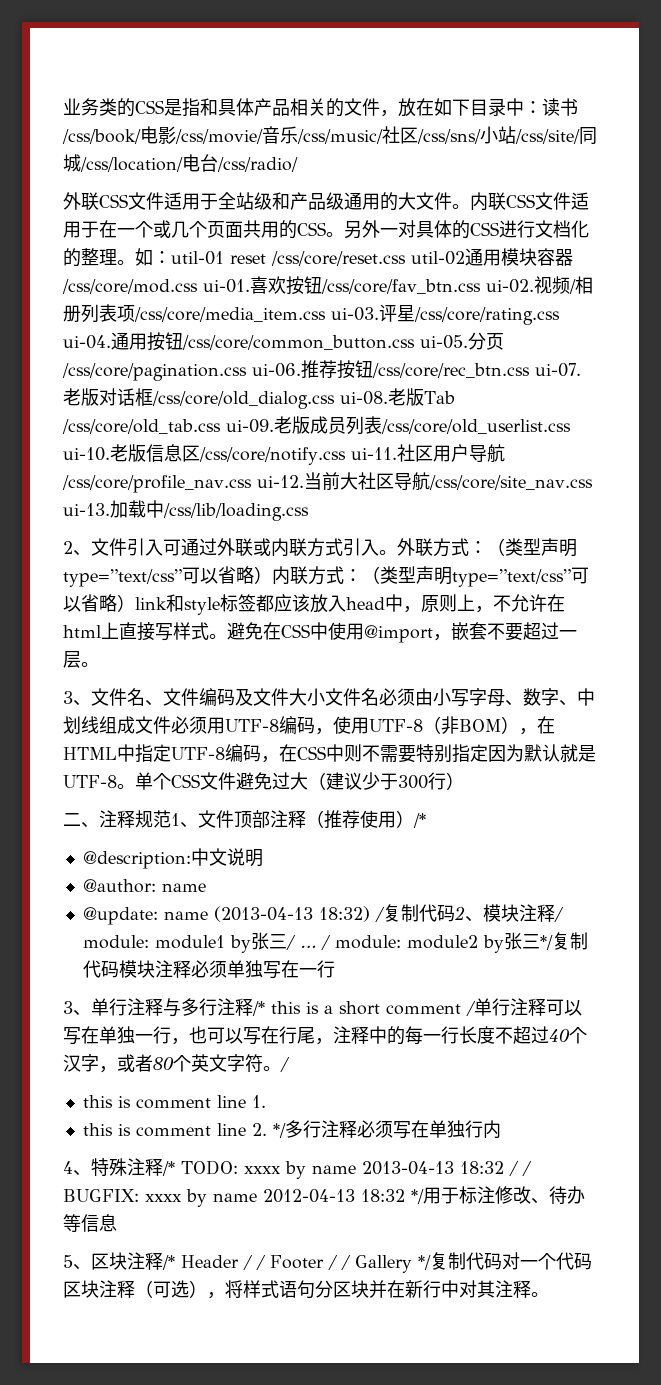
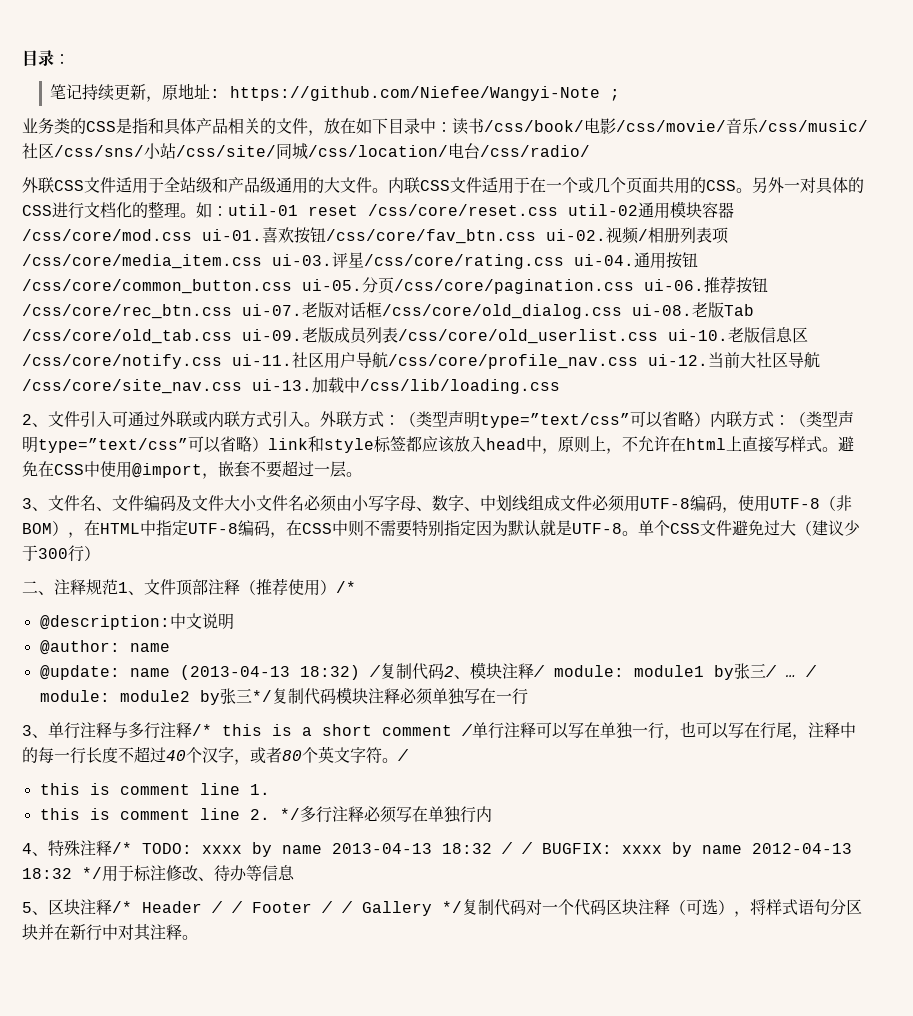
+ 目录：
+ 笔记持续更新，原地址: https://github.com/Niefee/Wangyi-Note ;

